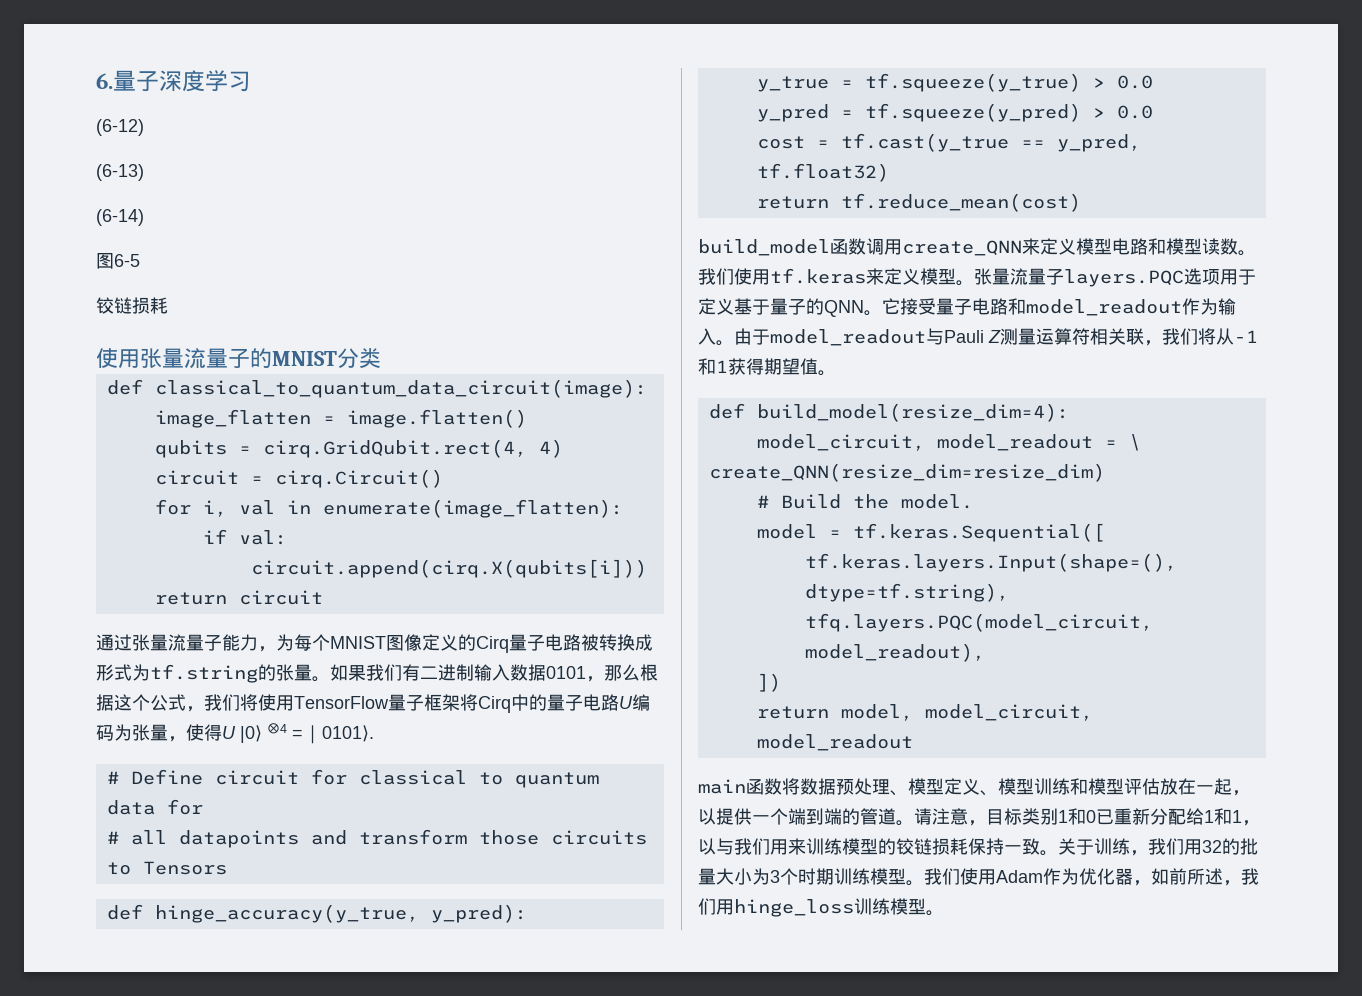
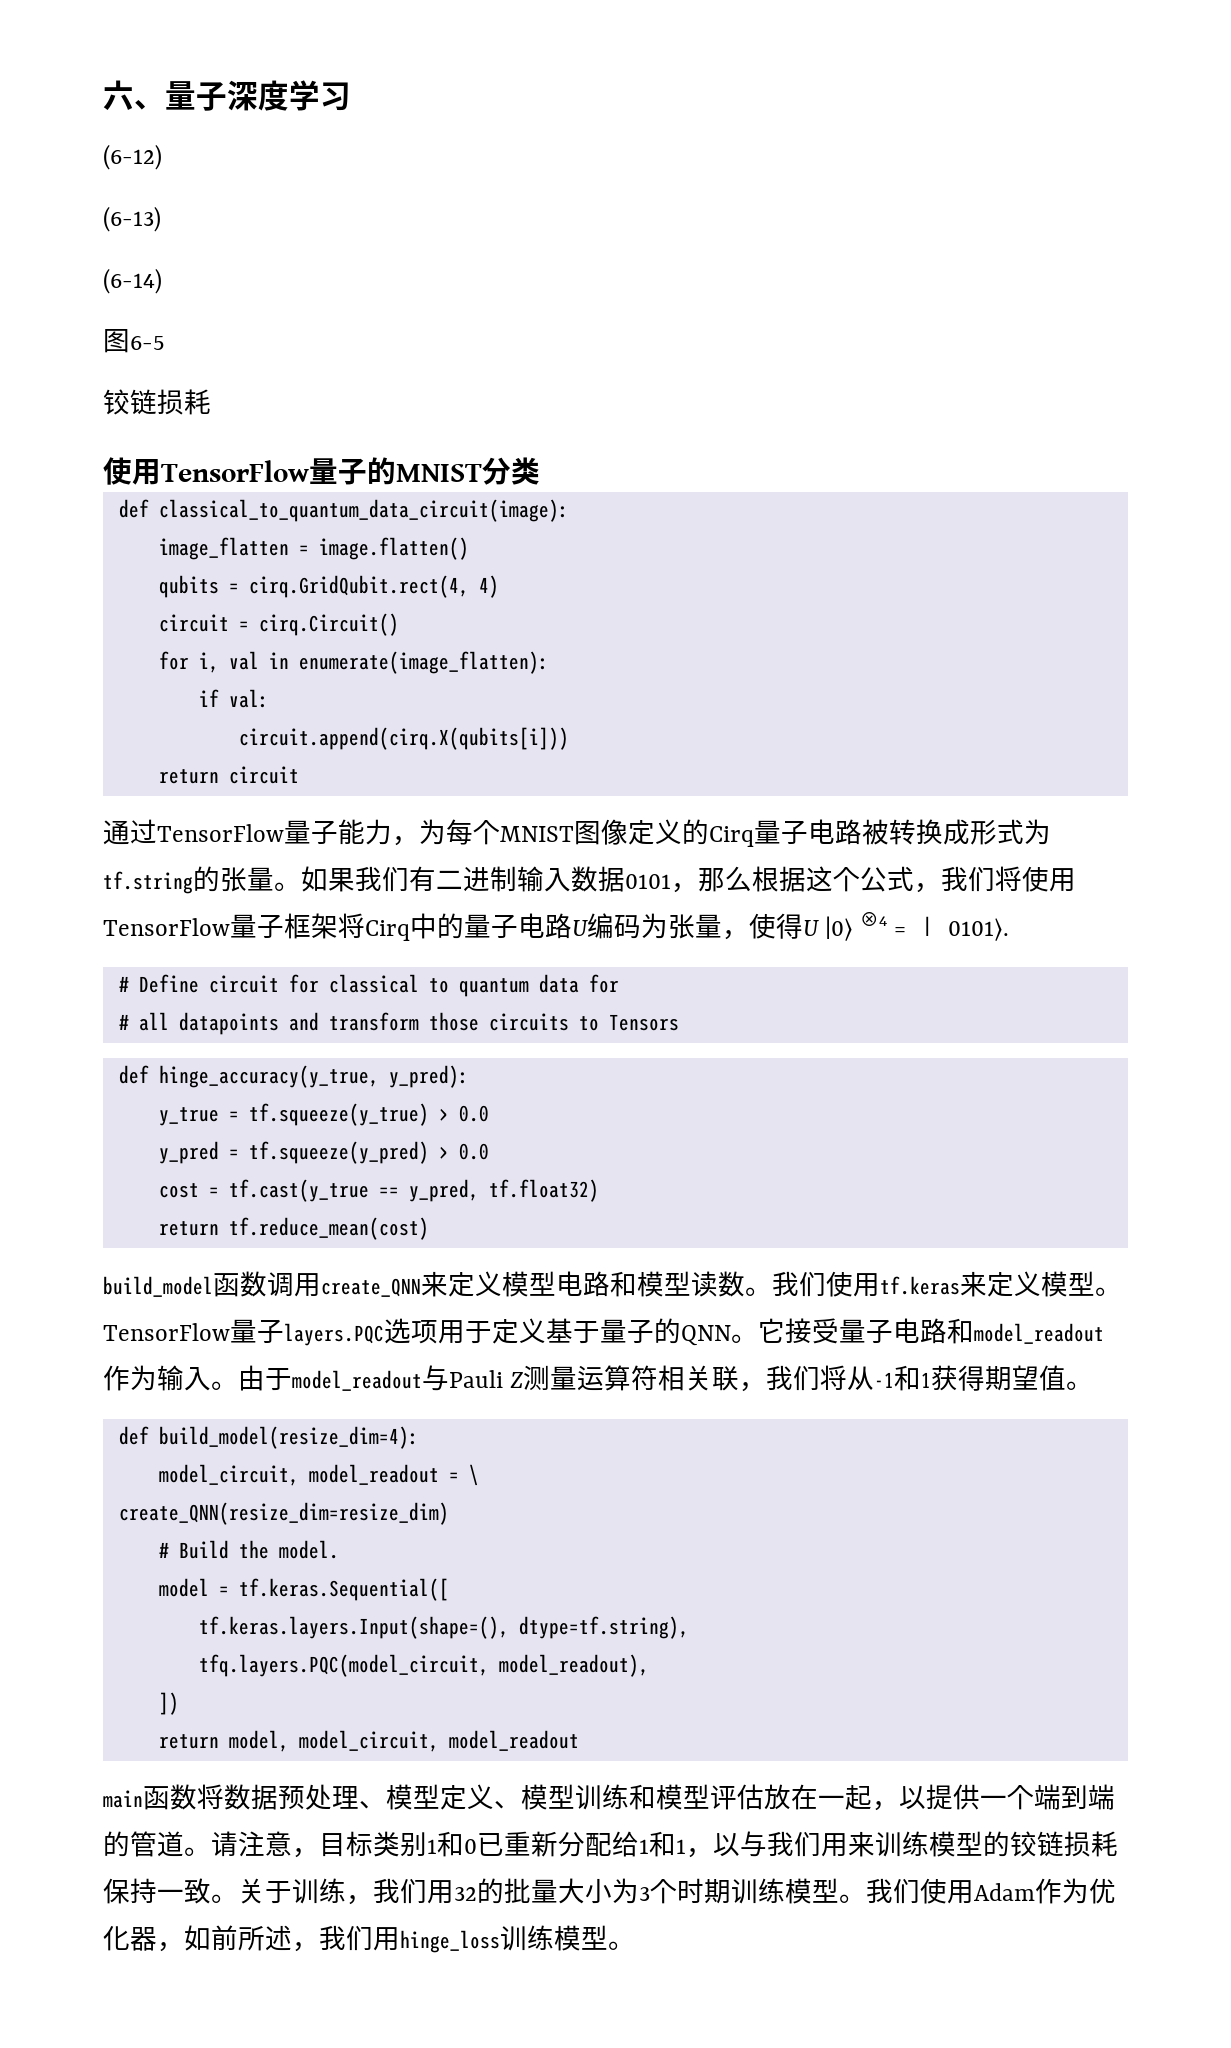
- 6.量子深度学习
+ 六、量子深度学习
- 使用张量流量子的MNIST分类
+ 使用TensorFlow量子的MNIST分类
- 通过张量流量子能力，为每个MNIST图像定义的Cirq量子电路被转换成形式为tf.string的张量。
+ 通过TensorFlow量子能力，为每个MNIST图像定义的Cirq量子电路被转换成形式为tf.string的张量。
- 张量流量子layers.PQC选项用于定义基于量子的QNN。
+ TensorFlow量子layers.PQC选项用于定义基于量子的QNN。

